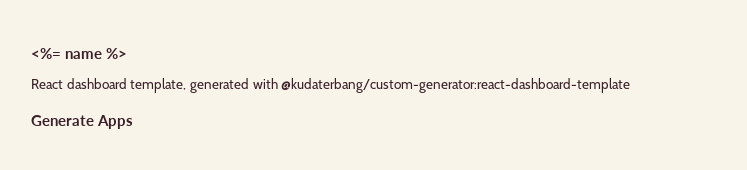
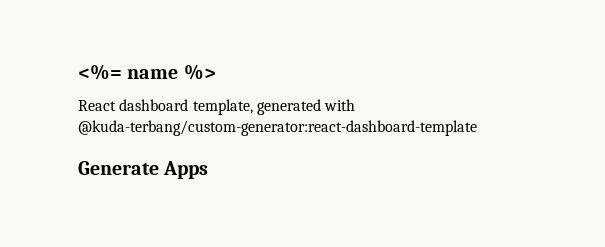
- React dashboard template, generated with @kudaterbang/custom-generator:react-dashboard-template
+ React dashboard template, generated with @kuda-terbang/custom-generator:react-dashboard-template

